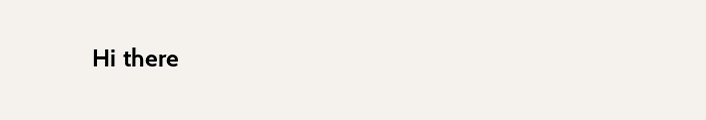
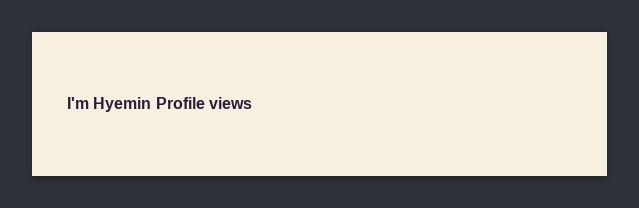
- Hi there
+ I'm Hyemin Profile views

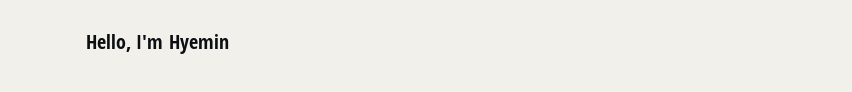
- I'm Hyemin Profile views
+ Hello, I'm Hyemin

